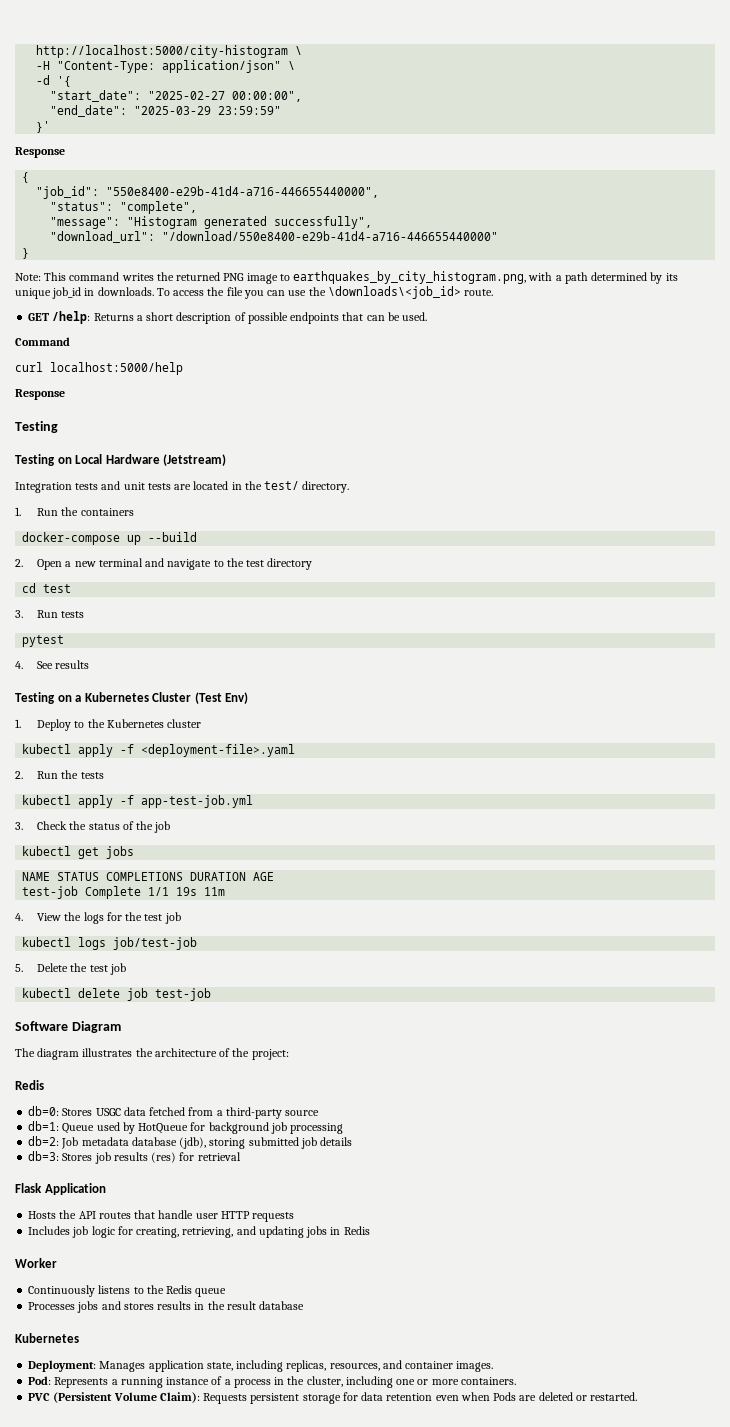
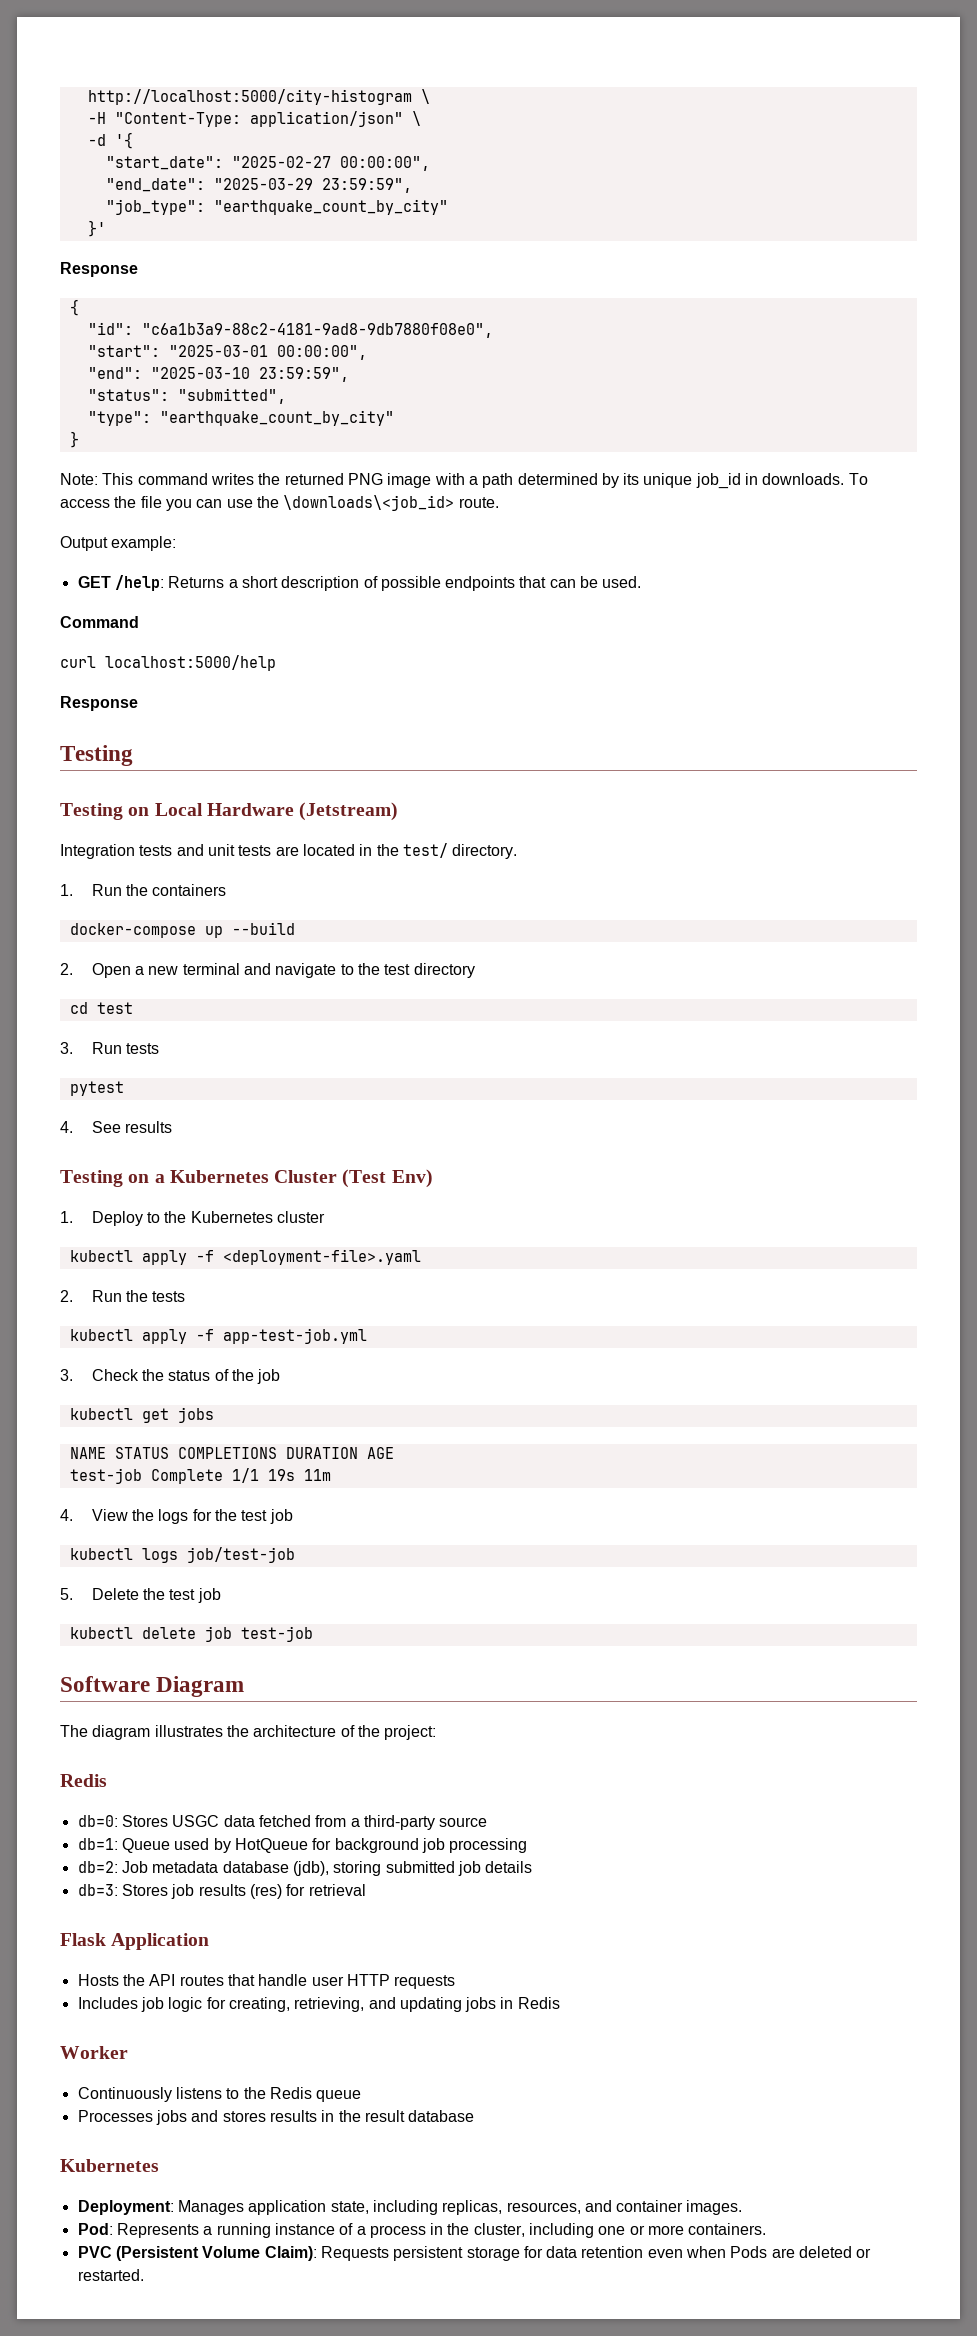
- "end_date": "2025-03-29 23:59:59"
+ "end_date": "2025-03-29 23:59:59",
+ "job_type": "earthquake_count_by_city"
- "job_id": "550e8400-e29b-41d4-a716-446655440000",
- "status": "complete",
- "message": "Histogram generated successfully",
- "download_url": "/download/550e8400-e29b-41d4-a716-446655440000"
+ "id": "c6a1b3a9-88c2-4181-9ad8-9db7880f08e0",
+ "start": "2025-03-01 00:00:00",
+ "end": "2025-03-10 23:59:59",
+ "status": "submitted",
+ "type": "earthquake_count_by_city"
- Note: This command writes the returned PNG image to earthquakes_by_city_histogram.png, with a path determined by its unique job_id in downloads.
+ Note: This command writes the returned PNG image with a path determined by its unique job_id in downloads.
+ Output example:

